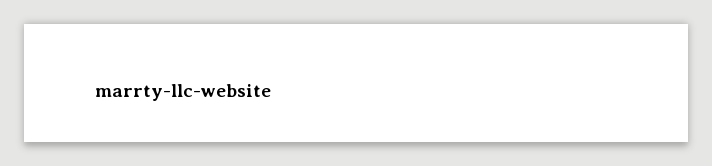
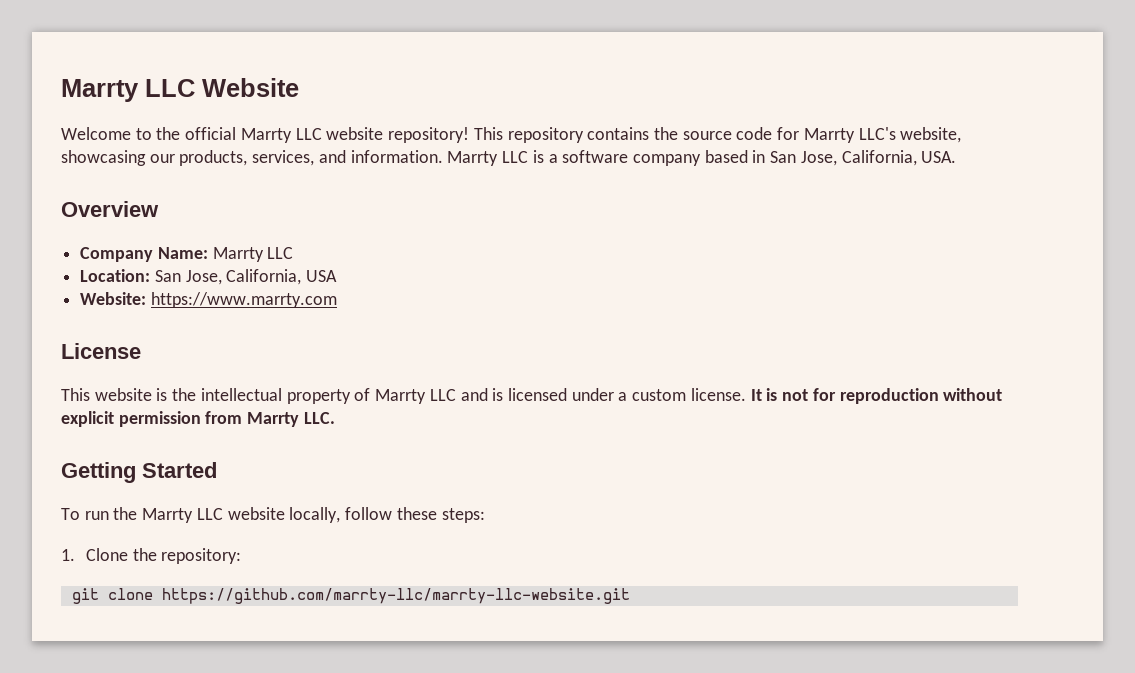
- marrty-llc-website
+ Marrty LLC Website
+ Welcome to the official Marrty LLC website repository! This repository contains the source code for Marrty LLC's website, showcasing our products, services, and information. Marrty LLC is a software company based in San Jose, California, USA.
+ Overview
+ Company Name: Marrty LLC
+ Location: San Jose, California, USA
+ Website: https://www.marrty.com
+ License
+ This website is the intellectual property of Marrty LLC and is licensed under a custom license. It is not for reproduction without explicit permission from Marrty LLC.
+ Getting Started
+ To run the Marrty LLC website locally, follow these steps:
+ 1. Clone the repository:
+ git clone https://github.com/marrty-llc/marrty-llc-website.git

